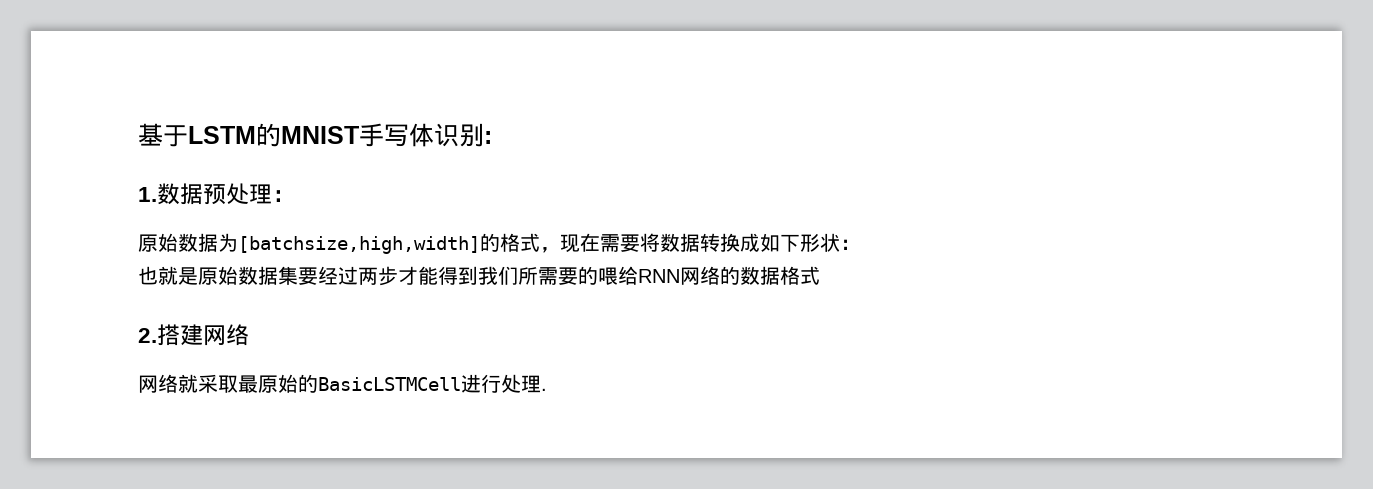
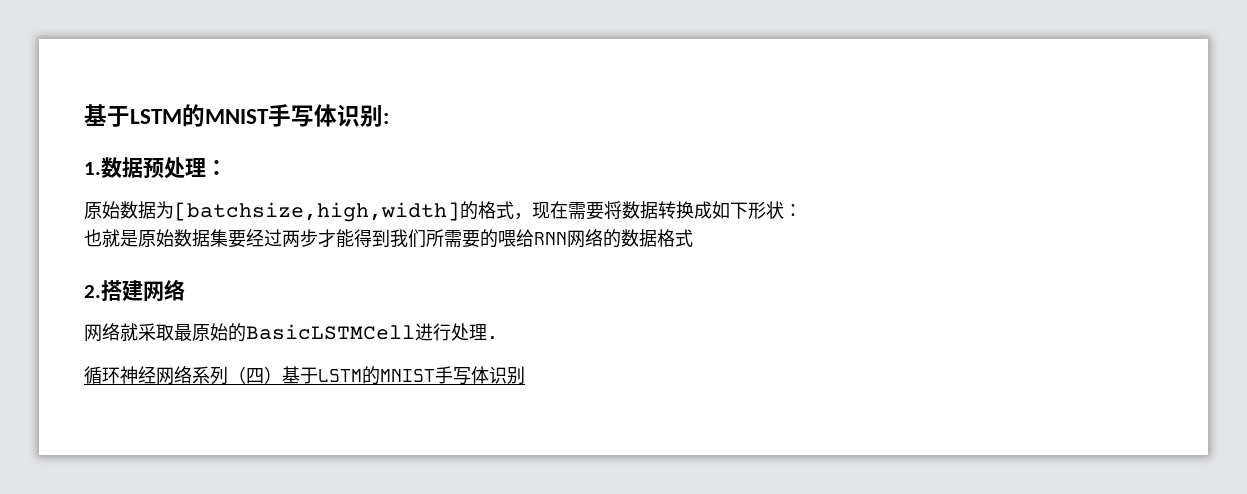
+ 循环神经网络系列（四）基于LSTM的MNIST手写体识别

